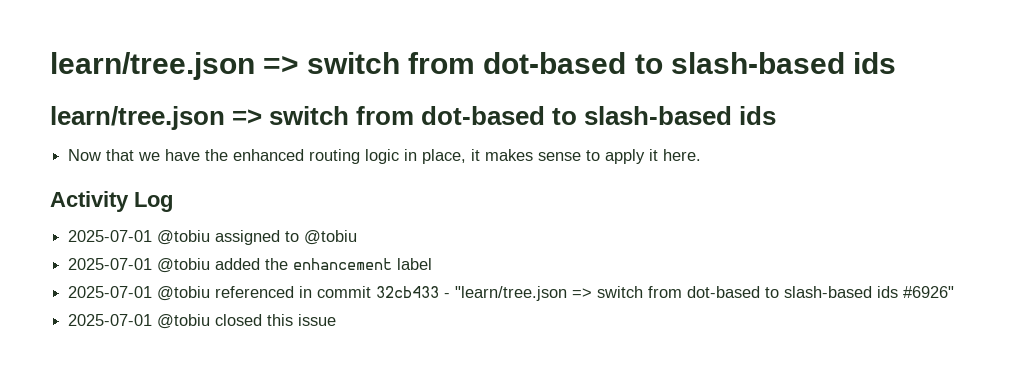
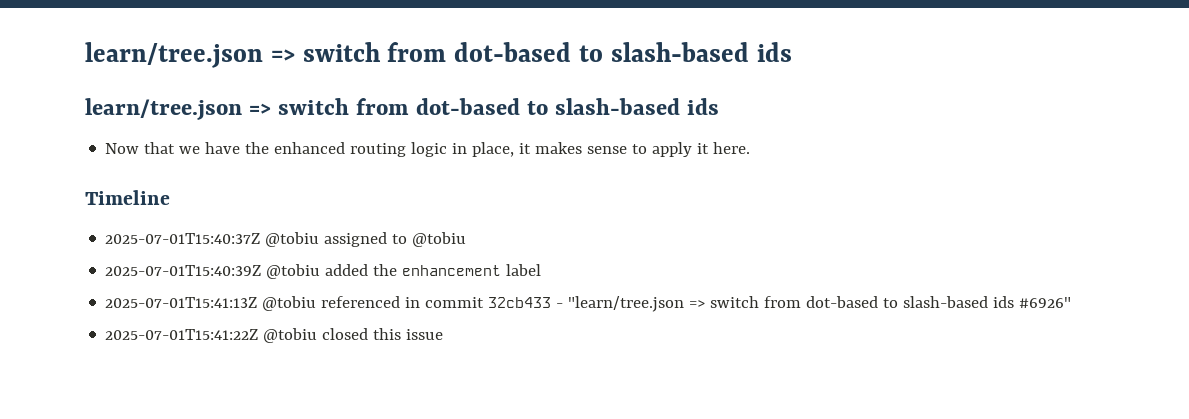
- Activity Log
- 2025-07-01 @tobiu assigned to @tobiu
+ Timeline
+ 2025-07-01T15:40:37Z @tobiu assigned to @tobiu
- 2025-07-01 @tobiu added the enhancement label
+ 2025-07-01T15:40:39Z @tobiu added the enhancement label
- 2025-07-01 @tobiu referenced in commit 32cb433 - "learn/tree.json => switch from dot-based to slash-based ids #6926"
+ 2025-07-01T15:41:13Z @tobiu referenced in commit 32cb433 - "learn/tree.json => switch from dot-based to slash-based ids #6926"
- 2025-07-01 @tobiu closed this issue
+ 2025-07-01T15:41:22Z @tobiu closed this issue

